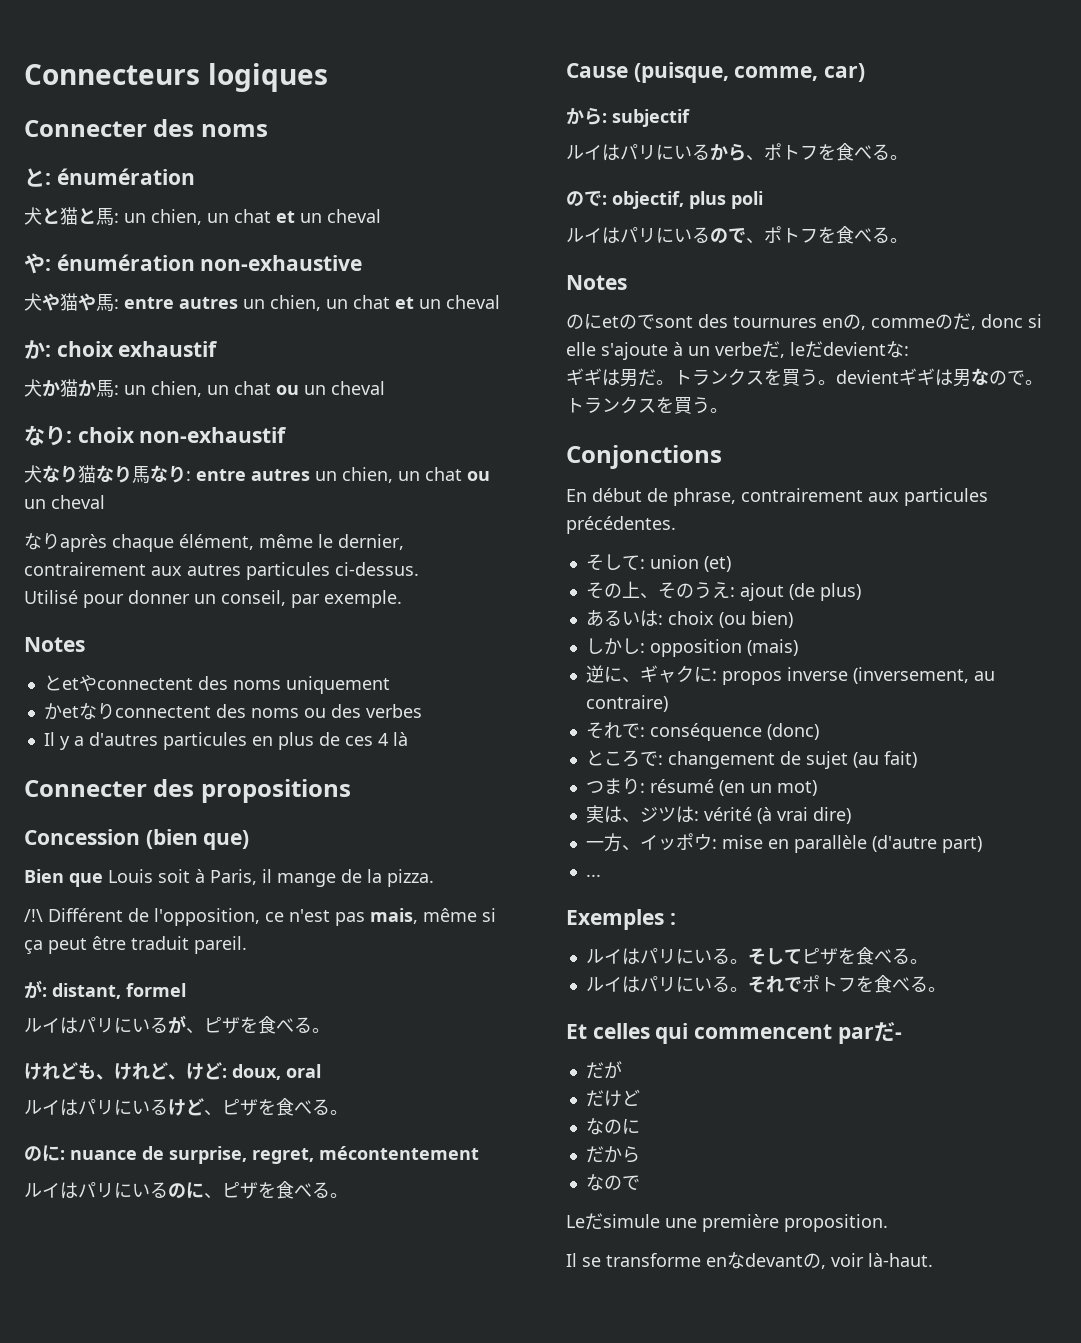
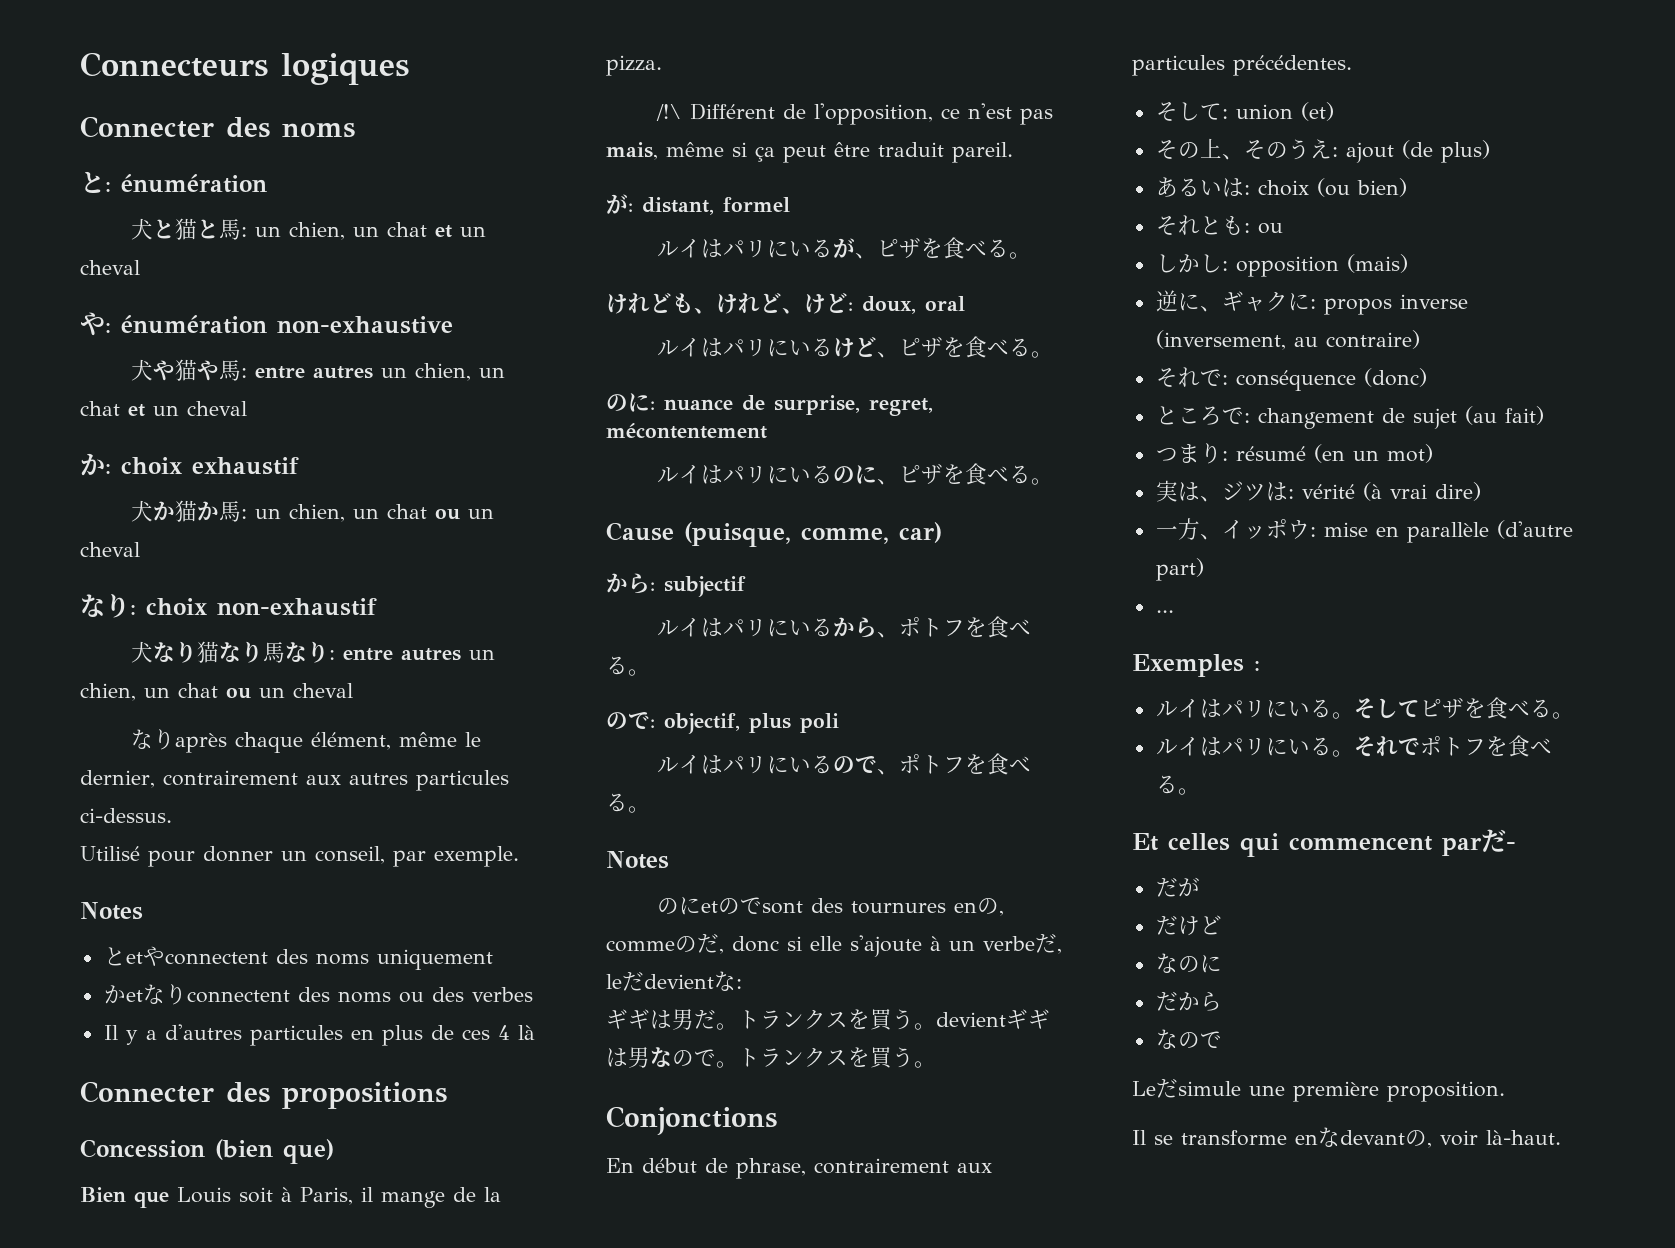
+ それとも: ou

